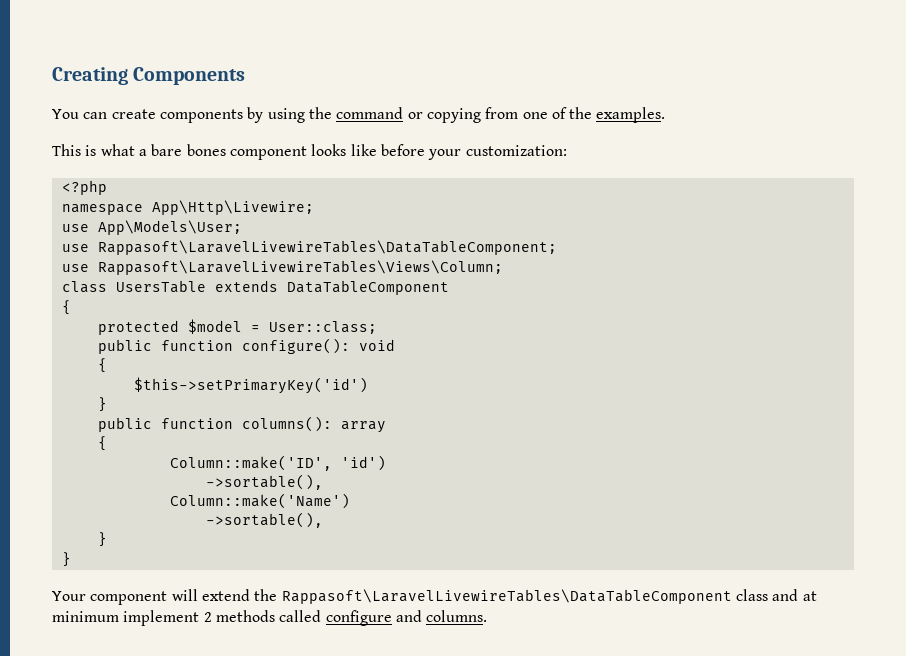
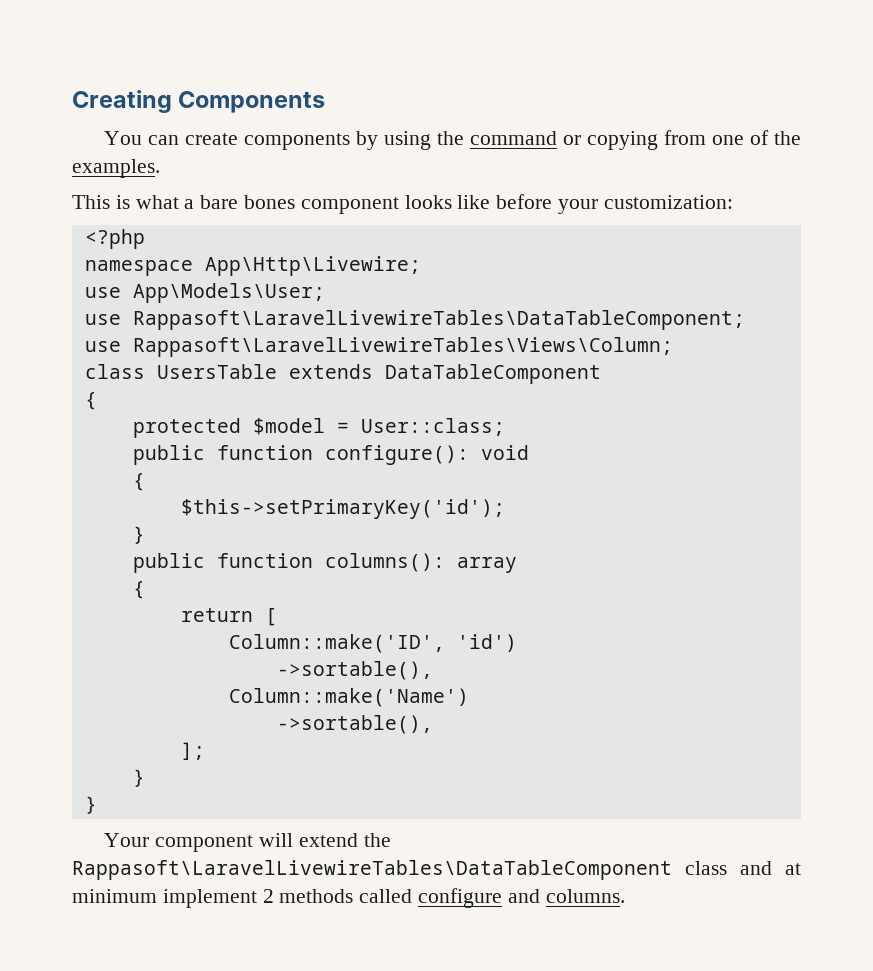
- $this->setPrimaryKey('id')
+ $this->setPrimaryKey('id');
+ return [
+ ];

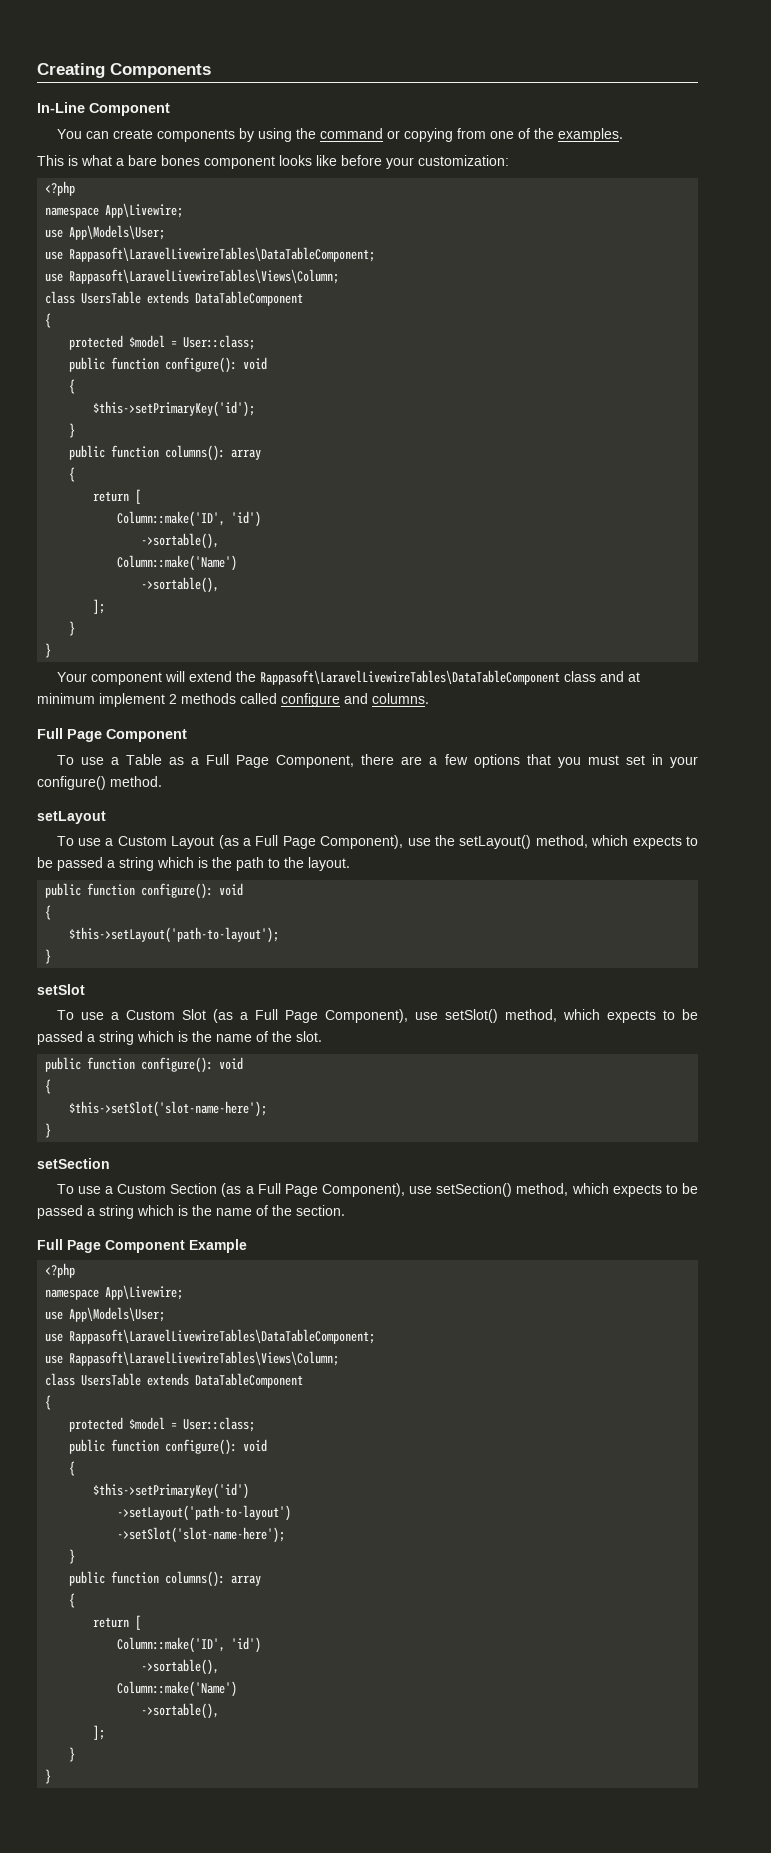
+ In-Line Component
  This is what a bare bones component looks like before your customization:
  <?php
- namespace App\Http\Livewire;
+ namespace App\Livewire;
  Your component will extend the Rappasoft\LaravelLivewireTables\DataTableComponent class and at minimum implement 2 methods called configure and columns.
+ Full Page Component
+ To use a Table as a Full Page Component, there are a few options that you must set in your configure() method.
+ setLayout
+ To use a Custom Layout (as a Full Page Component), use the setLayout() method, which expects to be passed a string which is the path to the layout.
+ public function configure(): void
+ {
+ $this->setLayout('path-to-layout');
+ }
+ setSlot
+ To use a Custom Slot (as a Full Page Component), use setSlot() method, which expects to be passed a string which is the name of the slot.
+ public function configure(): void
+ {
+ $this->setSlot('slot-name-here');
+ }
+ setSection
+ To use a Custom Section (as a Full Page Component), use setSection() method, which expects to be passed a string which is the name of the section.
+ Full Page Component Example
+ <?php
+ namespace App\Livewire;
+ use App\Models\User;
+ use Rappasoft\LaravelLivewireTables\DataTableComponent;
+ use Rappasoft\LaravelLivewireTables\Views\Column;
+ class UsersTable extends DataTableComponent
+ {
+ protected $model = User::class;
+ public function configure(): void
+ {
+ $this->setPrimaryKey('id')
+ ->setLayout('path-to-layout')
+ ->setSlot('slot-name-here');
+ }
+ public function columns(): array
+ {
+ return [
+ Column::make('ID', 'id')
+ ->sortable(),
+ Column::make('Name')
+ ->sortable(),
+ ];
+ }
+ }

